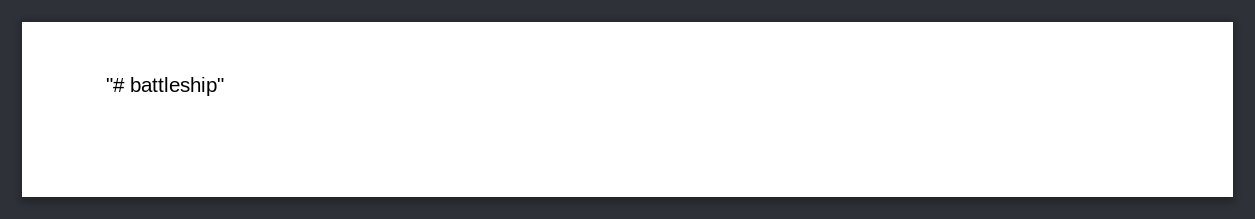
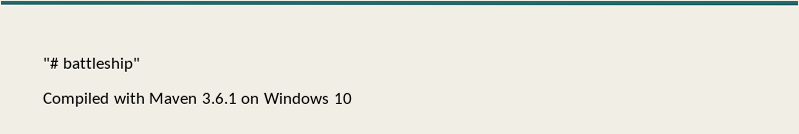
+ Compiled with Maven 3.6.1 on Windows 10

